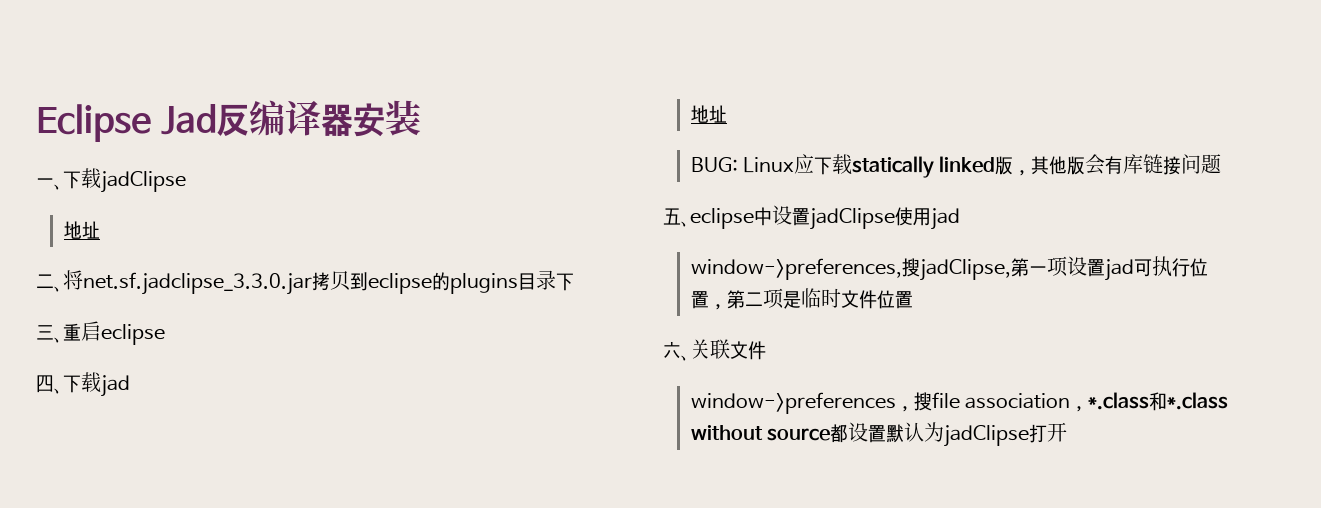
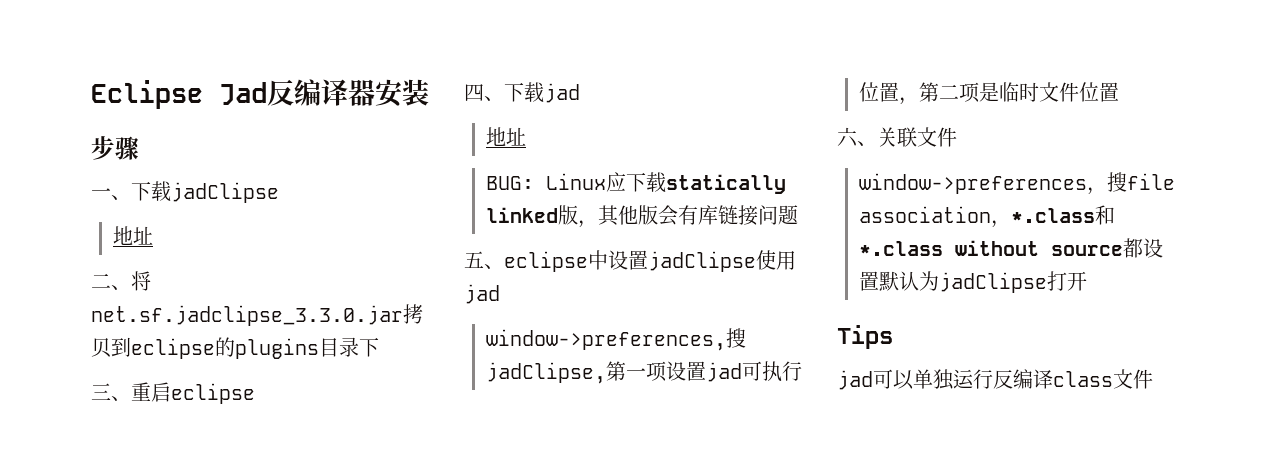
+ 步骤
+ Tips
+ jad可以单独运行反编译class文件

